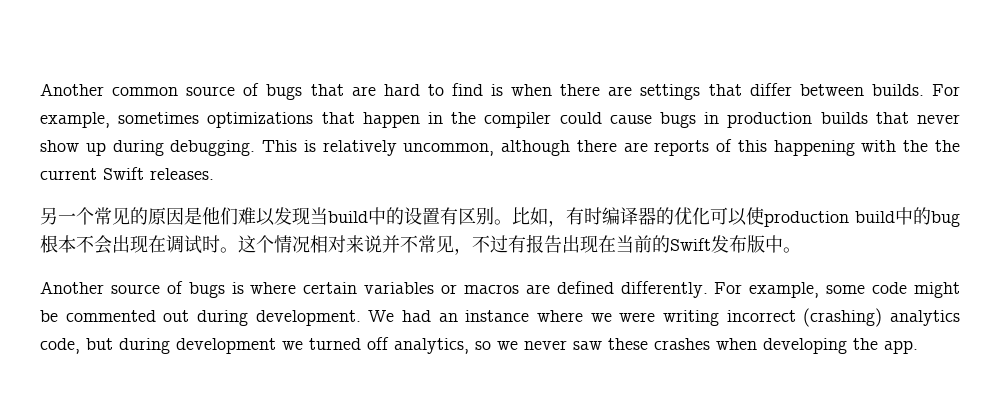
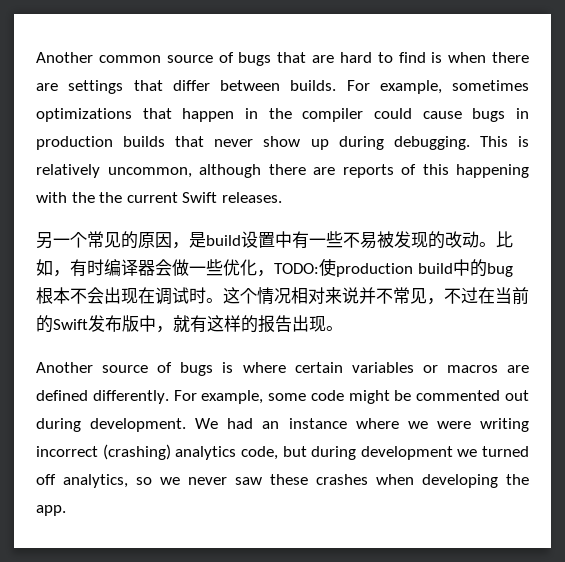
- 另一个常见的原因是他们难以发现当build中的设置有区别。
+ 另一个常见的原因，是build设置中有一些不易被发现的改动。
- 比如，有时编译器的优化可以使production build中的bug根本不会出现在调试时。
+ 比如，有时编译器会做一些优化，TODO:使production build中的bug根本不会出现在调试时。
- 这个情况相对来说并不常见，不过有报告出现在当前的Swift发布版中。
+ 这个情况相对来说并不常见，不过在当前的Swift发布版中，就有这样的报告出现。

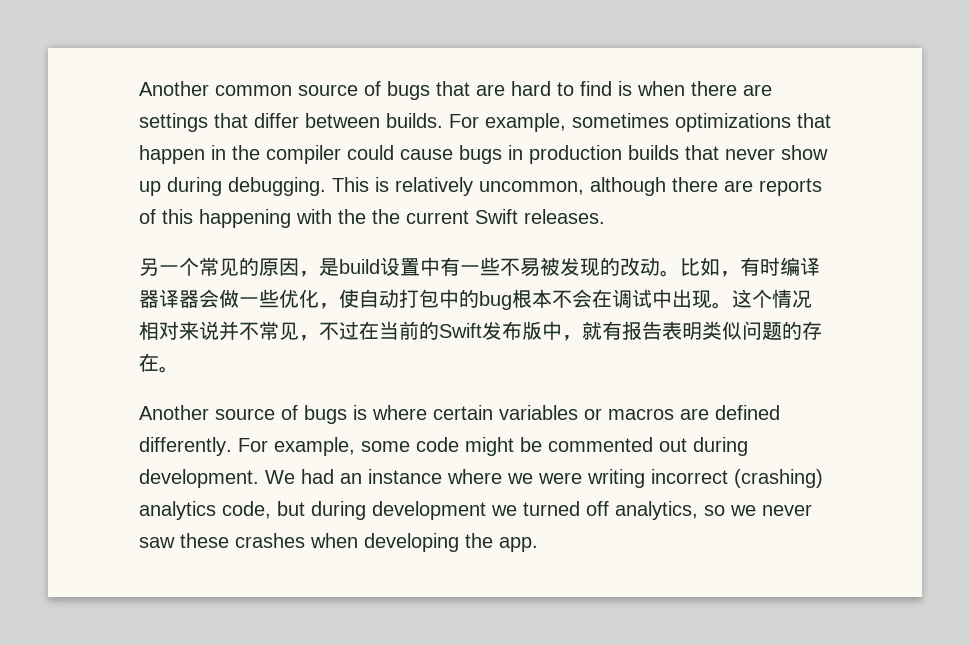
- 比如，有时编译器会做一些优化，TODO:使production build中的bug根本不会出现在调试时。
+ 比如，有时编译器译器会做一些优化，使自动打包中的bug根本不会在调试中出现。
- 这个情况相对来说并不常见，不过在当前的Swift发布版中，就有这样的报告出现。
+ 这个情况相对来说并不常见，不过在当前的Swift发布版中，就有报告表明类似问题的存在。

